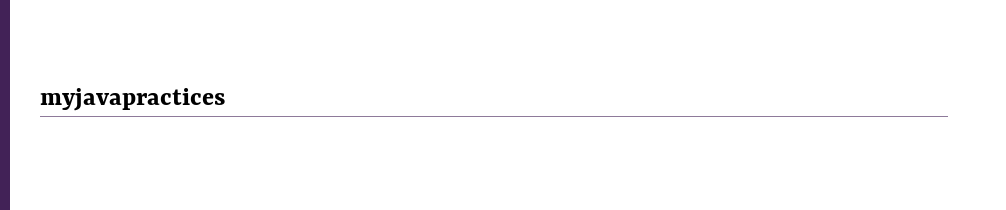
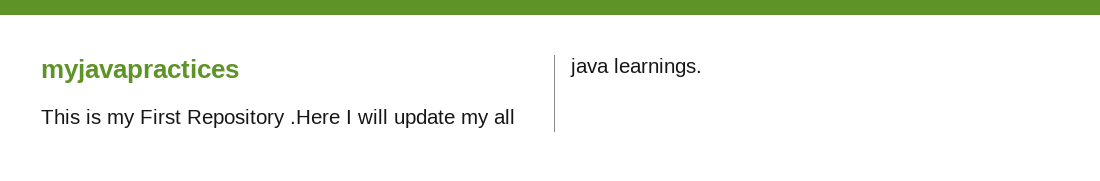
+ This is my First Repository .Here I will update my all java learnings.

